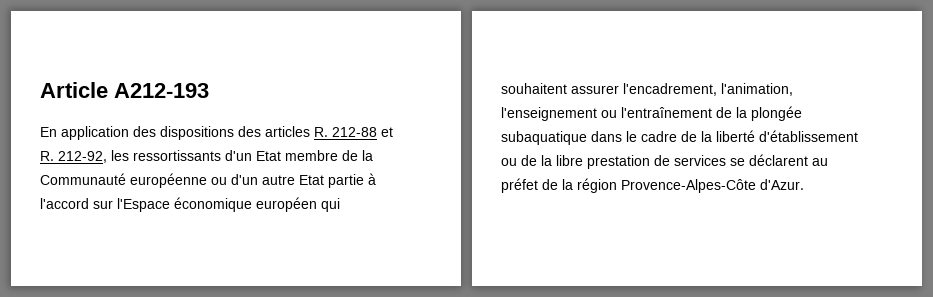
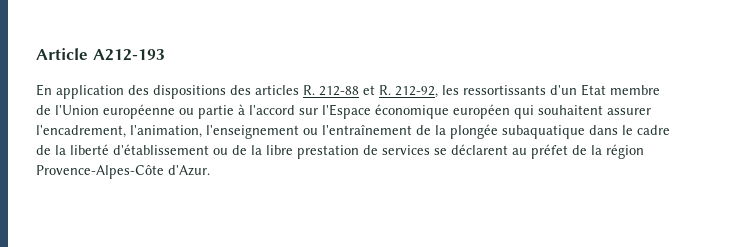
- En application des dispositions des articles R. 212-88 et R. 212-92, les ressortissants d'un Etat membre de la Communauté européenne ou d'un autre Etat partie à l'accord sur l'Espace économique européen qui souhaitent assurer l'encadrement, l'animation, l'enseignement ou l'entraînement de la plongée subaquatique dans le cadre de la liberté d'établissement ou de la libre prestation de services se déclarent au préfet de la région Provence-Alpes-Côte d'Azur.
+ En application des dispositions des articles R. 212-88 et R. 212-92, les ressortissants d'un Etat membre de l'Union européenne ou partie à l'accord sur l'Espace économique européen qui souhaitent assurer l'encadrement, l'animation, l'enseignement ou l'entraînement de la plongée subaquatique dans le cadre de la liberté d'établissement ou de la libre prestation de services se déclarent au préfet de la région Provence-Alpes-Côte d'Azur.

